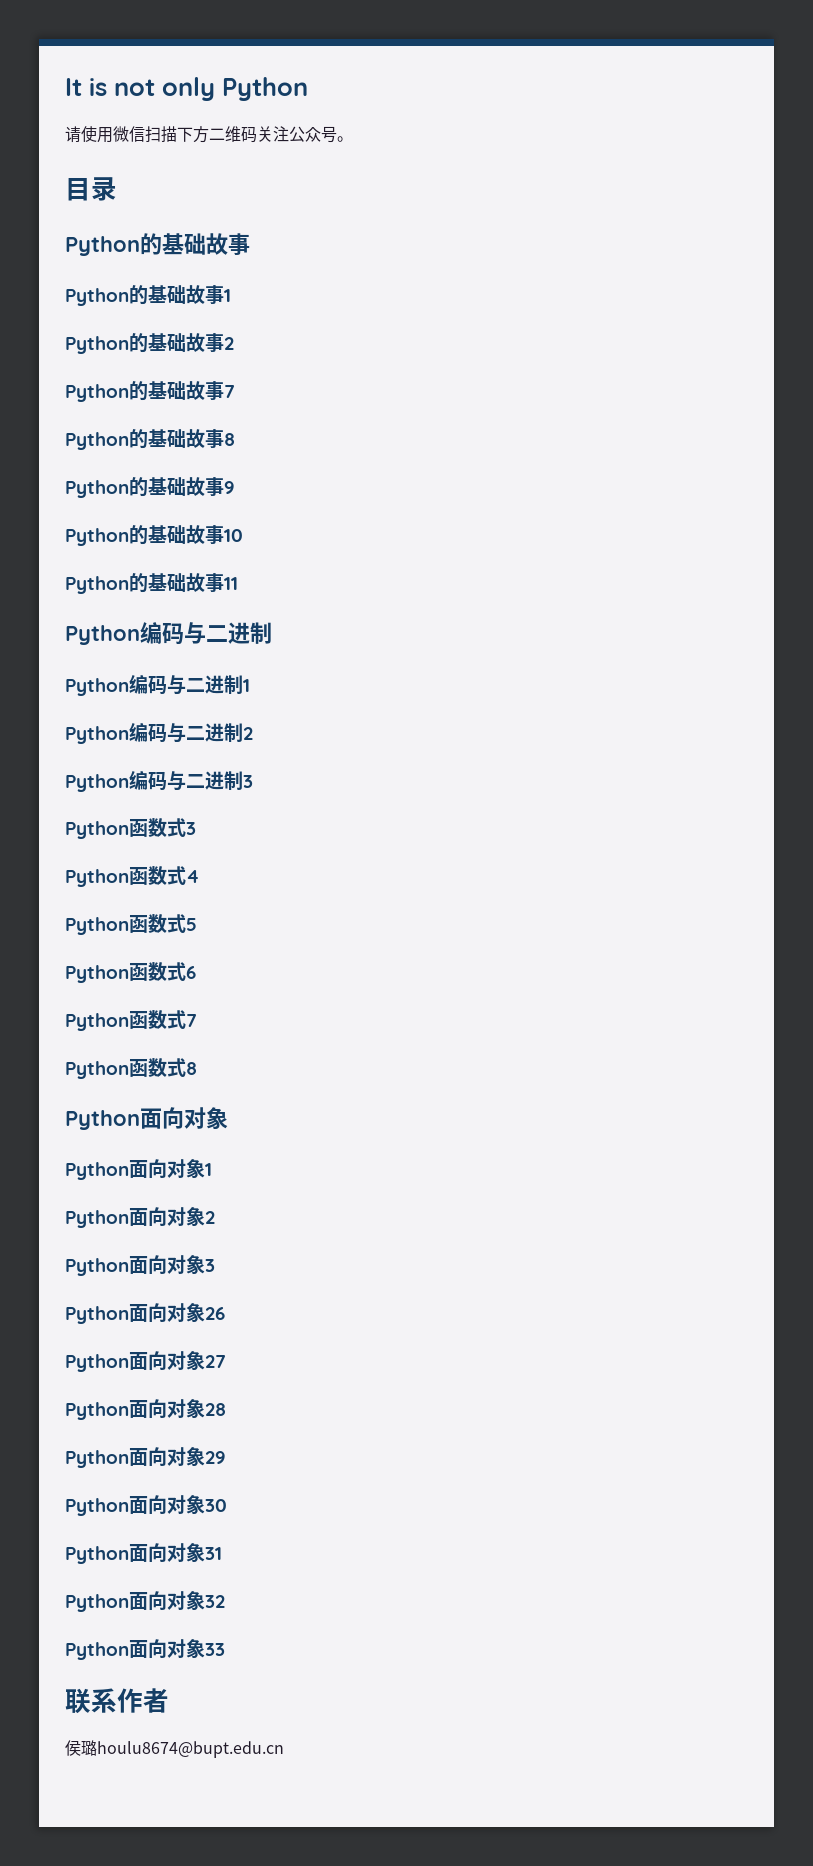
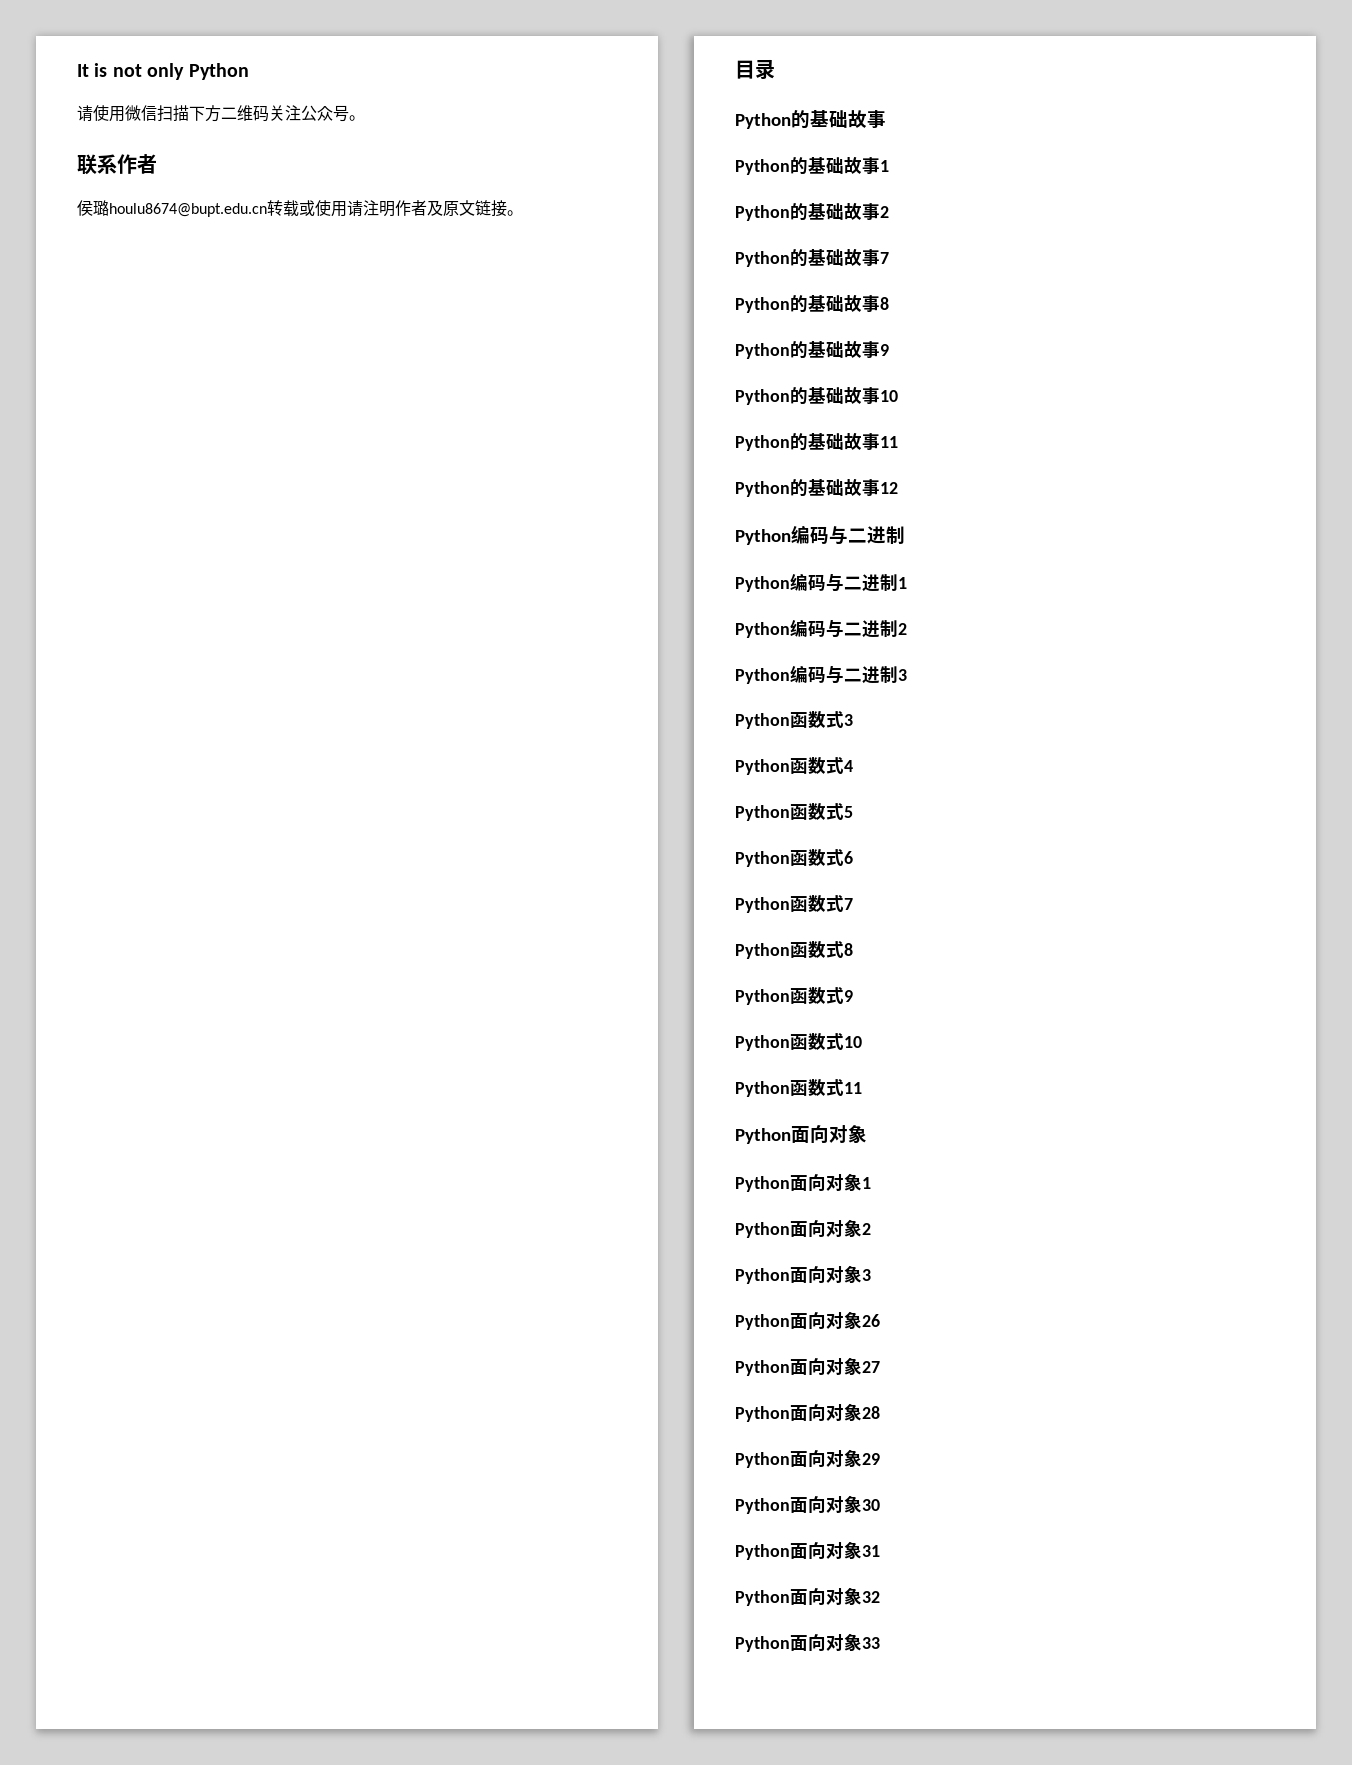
+ 联系作者
+ 侯璐houlu8674@bupt.edu.cn转载或使用请注明作者及原文链接。
+ Python的基础故事12
+ Python函数式9
+ Python函数式10
+ Python函数式11
- 联系作者
- 侯璐houlu8674@bupt.edu.cn

